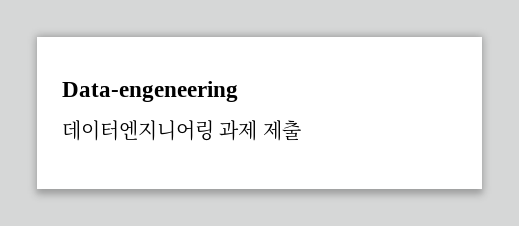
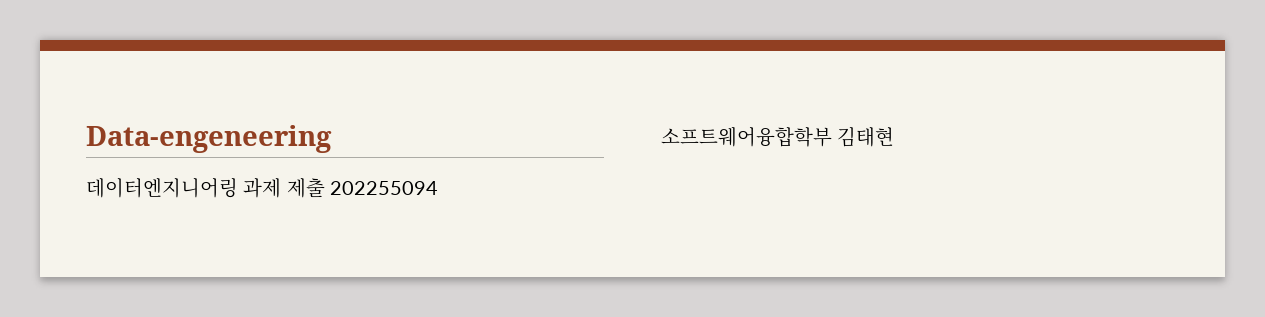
- 데이터엔지니어링 과제 제출
+ 데이터엔지니어링 과제 제출 202255094 소프트웨어융합학부 김태현

